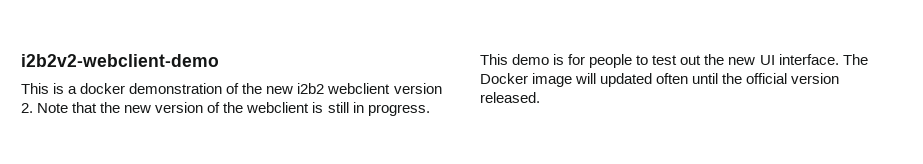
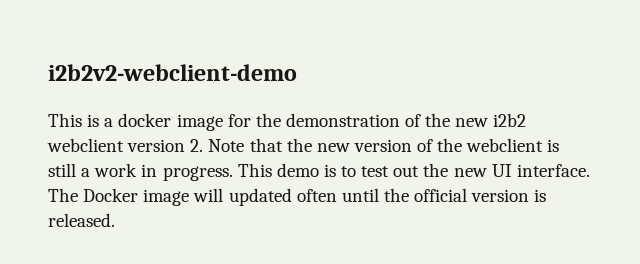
- This is a docker demonstration of the new i2b2 webclient version 2. Note that the new version of the webclient is still in progress.
+ This is a docker image for the demonstration of the new i2b2 webclient version 2. Note that the new version of the webclient is still a work in progress.
- This demo is for people to test out the new UI interface.
+ This demo is to test out the new UI interface.
- The Docker image will updated often until the official version released.
+ The Docker image will updated often until the official version is released.

